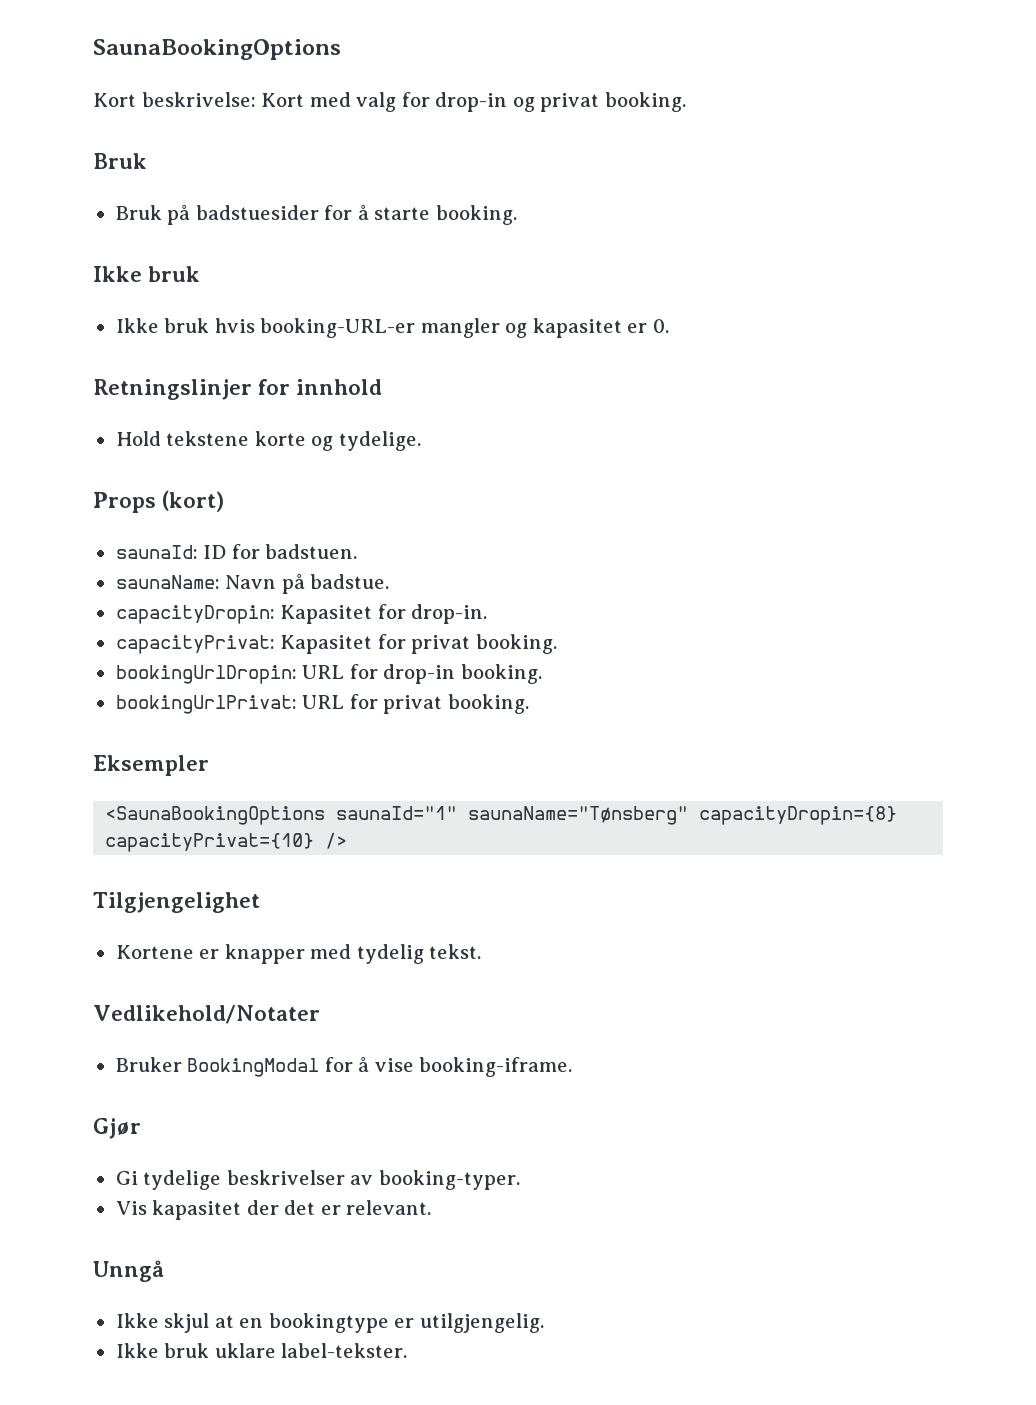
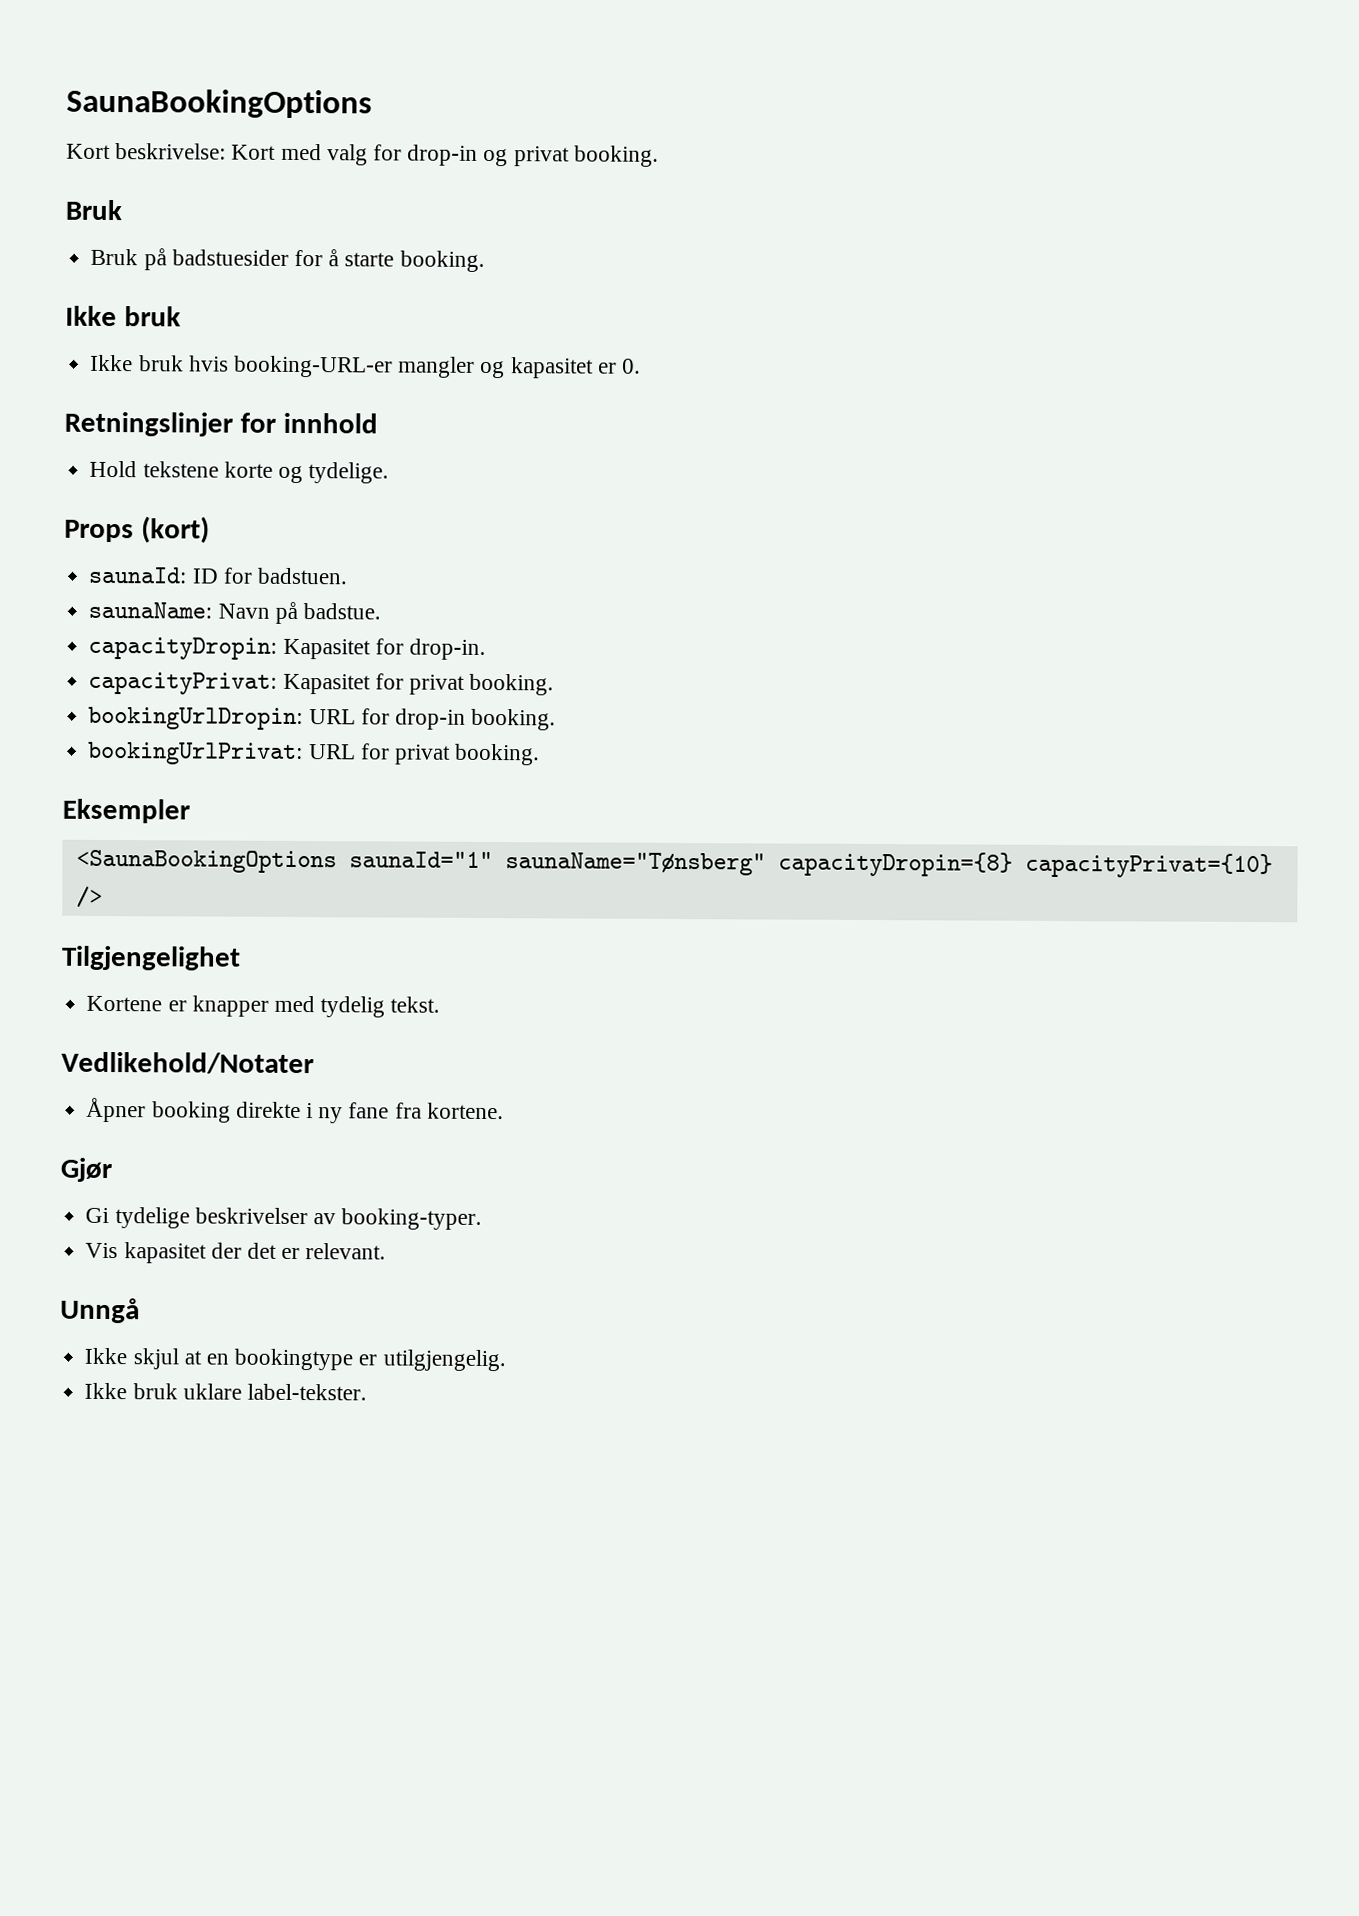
- Bruker BookingModal for å vise booking-iframe.
+ Åpner booking direkte i ny fane fra kortene.

